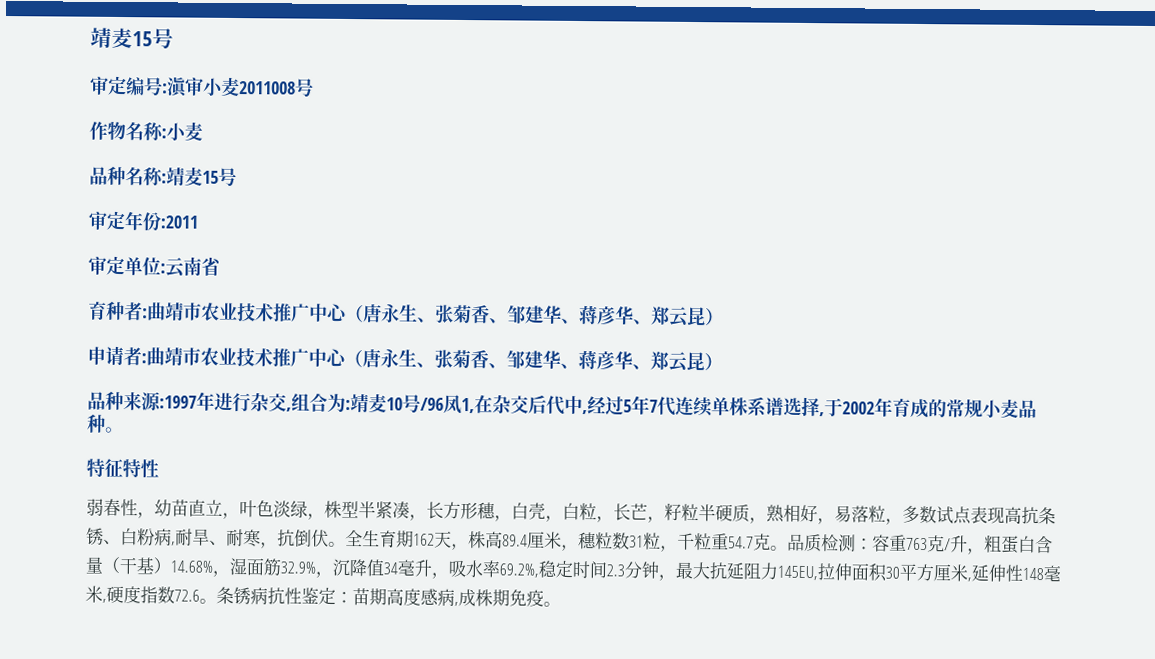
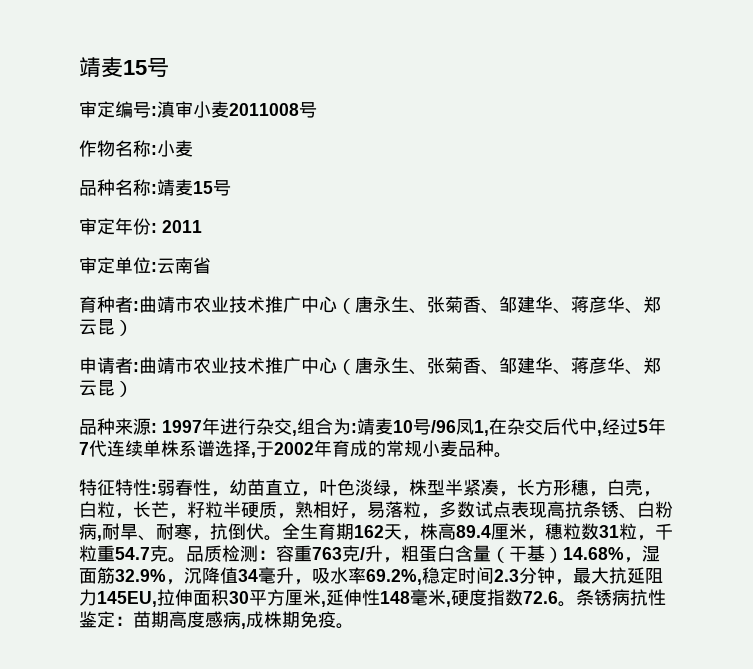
- 审定年份:2011
+ 审定年份: 2011
- 品种来源:1997年进行杂交,组合为:靖麦10号/96凤1,在杂交后代中,经过5年7代连续单株系谱选择,于2002年育成的常规小麦品种。
+ 品种来源: 1997年进行杂交,组合为:靖麦10号/96凤1,在杂交后代中,经过5年7代连续单株系谱选择,于2002年育成的常规小麦品种。
- 特征特性
- 弱春性，幼苗直立，叶色淡绿，株型半紧凑，长方形穗，白壳，白粒，长芒，籽粒半硬质，熟相好，易落粒，多数试点表现高抗条锈、白粉病,耐旱、耐寒，抗倒伏。
+ 特征特性:弱春性，幼苗直立，叶色淡绿，株型半紧凑，长方形穗，白壳，白粒，长芒，籽粒半硬质，熟相好，易落粒，多数试点表现高抗条锈、白粉病,耐旱、耐寒，抗倒伏。

